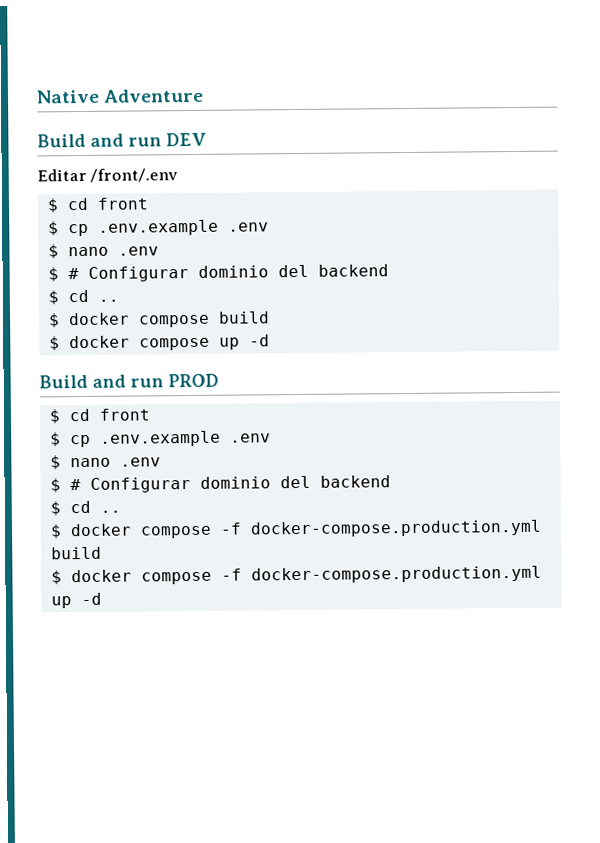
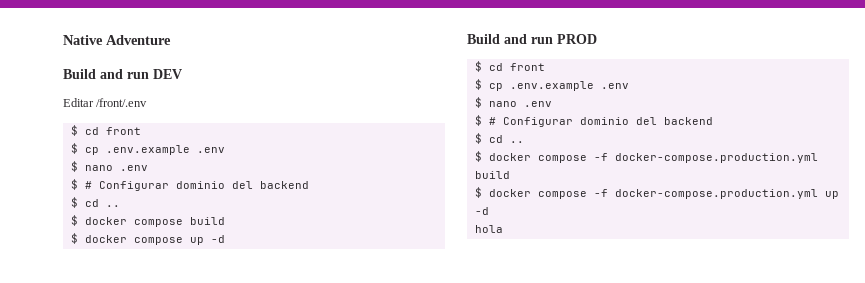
+ hola

